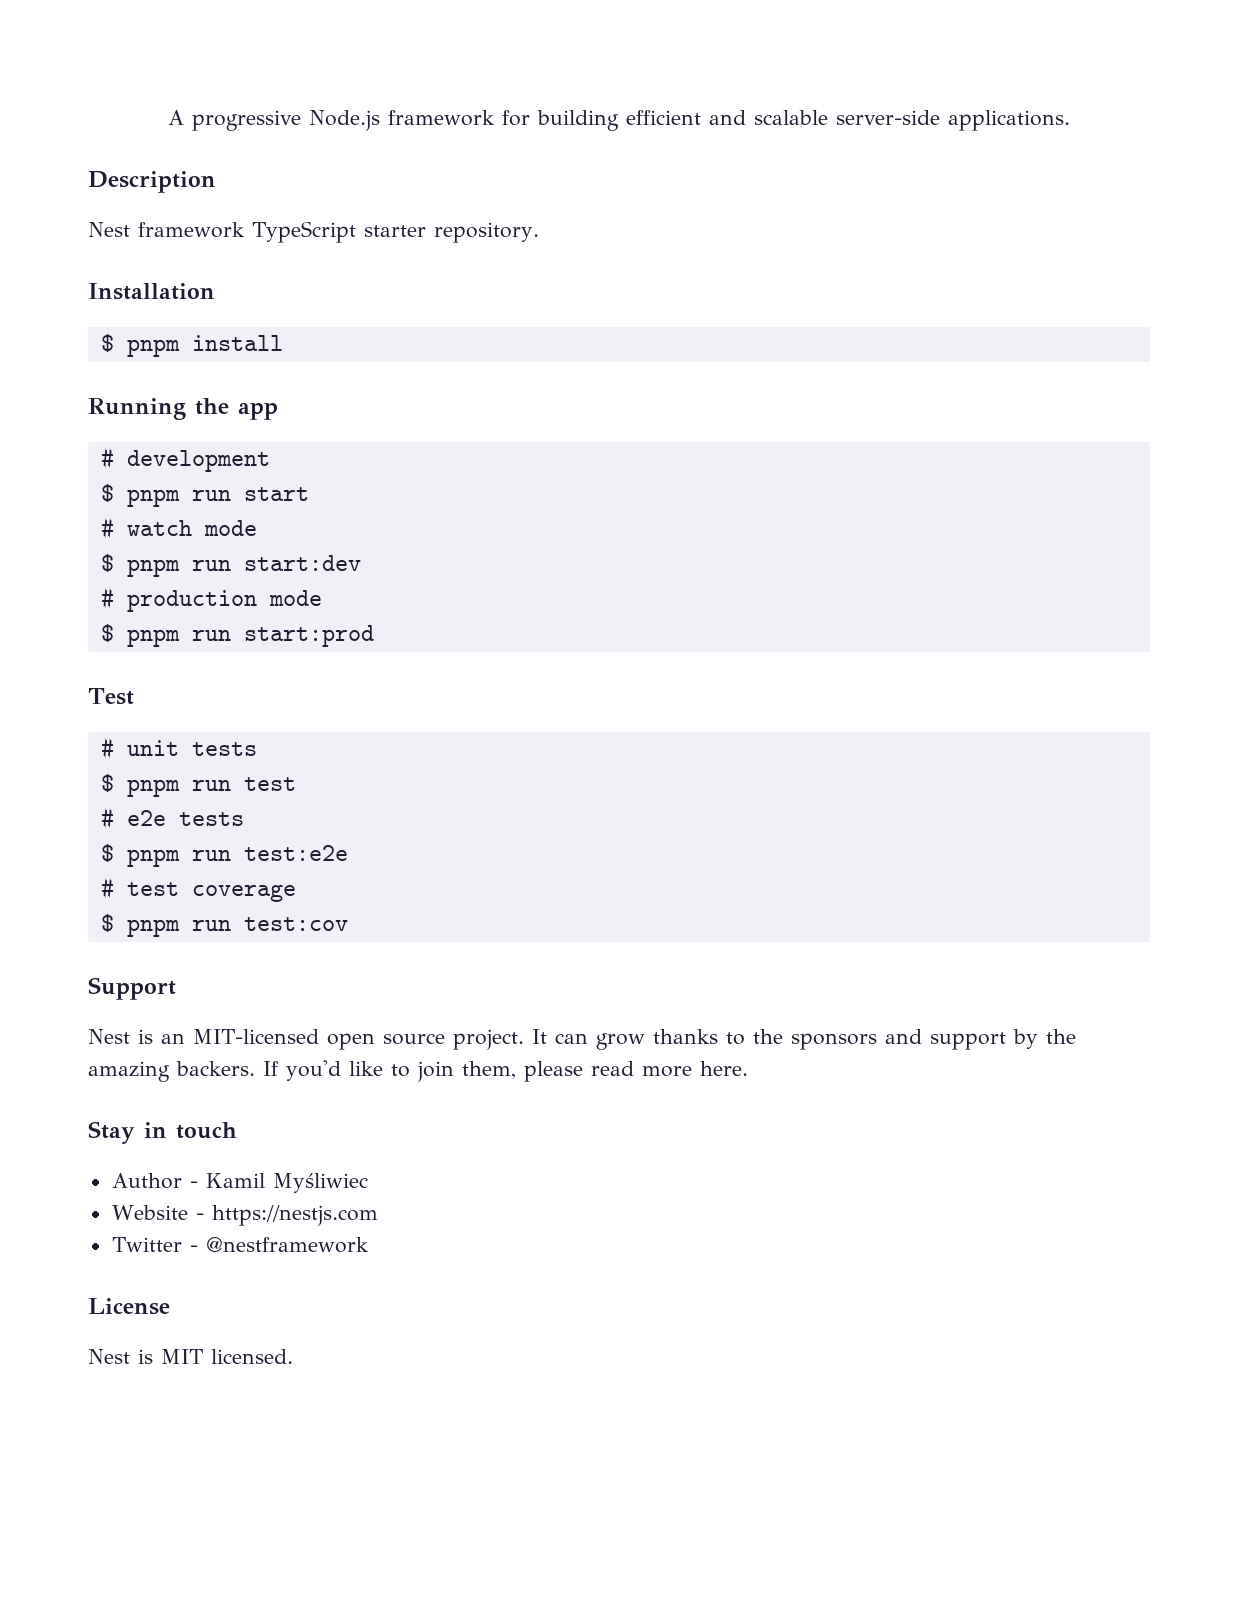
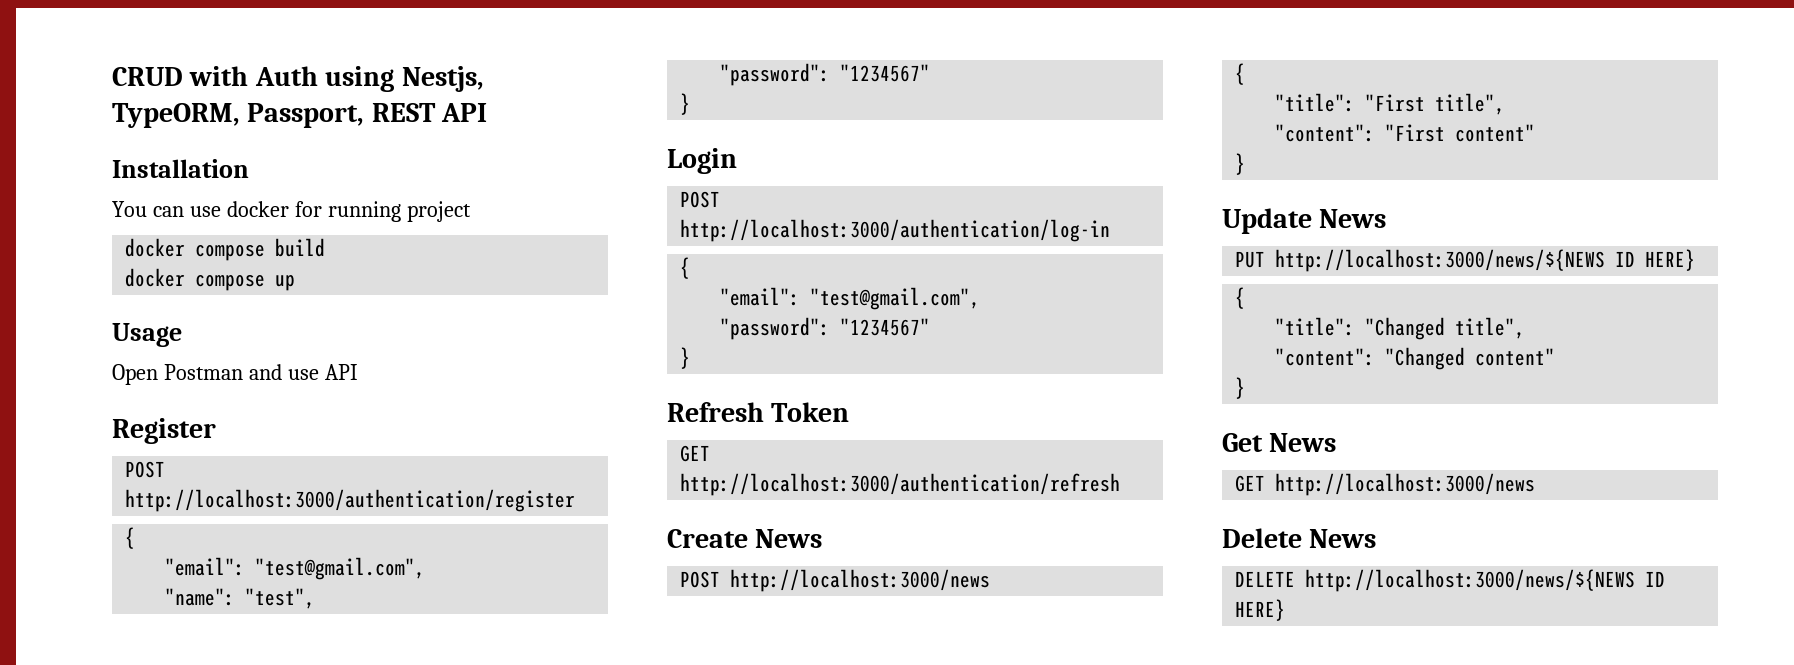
- A progressive Node.js framework for building efficient and scalable server-side applications.
- Description
- Nest framework TypeScript starter repository.
+ CRUD with Auth using Nestjs, TypeORM, Passport, REST API
  Installation
- $ pnpm install
- Running the app
- # development
- $ pnpm run start
- # watch mode
- $ pnpm run start:dev
- # production mode
- $ pnpm run start:prod
- Test
- # unit tests
- $ pnpm run test
- # e2e tests
- $ pnpm run test:e2e
- # test coverage
- $ pnpm run test:cov
- Support
- Nest is an MIT-licensed open source project. It can grow thanks to the sponsors and support by the amazing backers. If you'd like to join them, please read more here.
- Stay in touch
- Author - Kamil Myśliwiec
- Website - https://nestjs.com
- Twitter - @nestframework
- License
- Nest is MIT licensed.
+ You can use docker for running project
+ docker compose build
+ docker compose up
+ Usage
+ Open Postman and use API
+ Register
+ POST http://localhost:3000/authentication/register
+ {
+ "email": "test@gmail.com",
+ "name": "test",
+ "password": "1234567"
+ }
+ Login
+ POST http://localhost:3000/authentication/log-in
+ {
+ "email": "test@gmail.com",
+ "password": "1234567"
+ }
+ Refresh Token
+ GET http://localhost:3000/authentication/refresh
+ Create News
+ POST http://localhost:3000/news
+ {
+ "title": "First title",
+ "content": "First content"
+ }
+ Update News
+ PUT http://localhost:3000/news/${NEWS ID HERE}
+ {
+ "title": "Changed title",
+ "content": "Changed content"
+ }
+ Get News
+ GET http://localhost:3000/news
+ Delete News
+ DELETE http://localhost:3000/news/${NEWS ID HERE}

